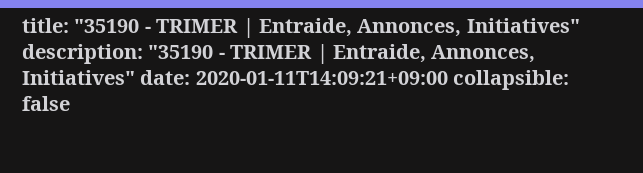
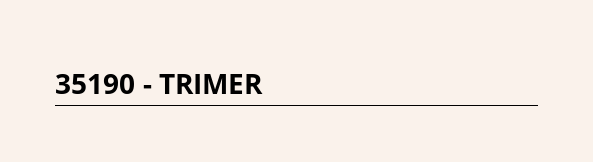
- title: "35190 - TRIMER | Entraide, Annonces, Initiatives" description: "35190 - TRIMER | Entraide, Annonces, Initiatives" date: 2020-01-11T14:09:21+09:00 collapsible: false
+ 35190 - TRIMER

